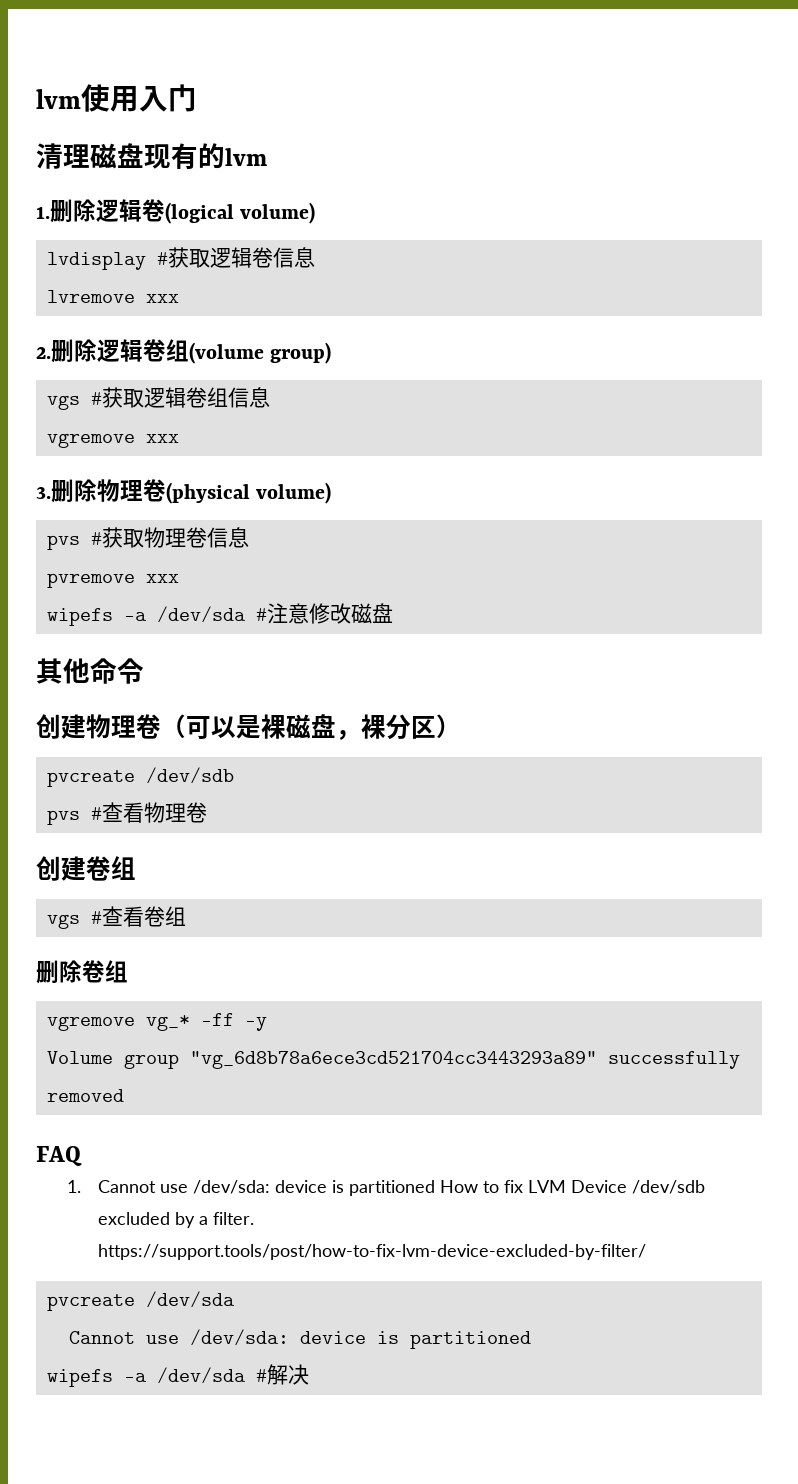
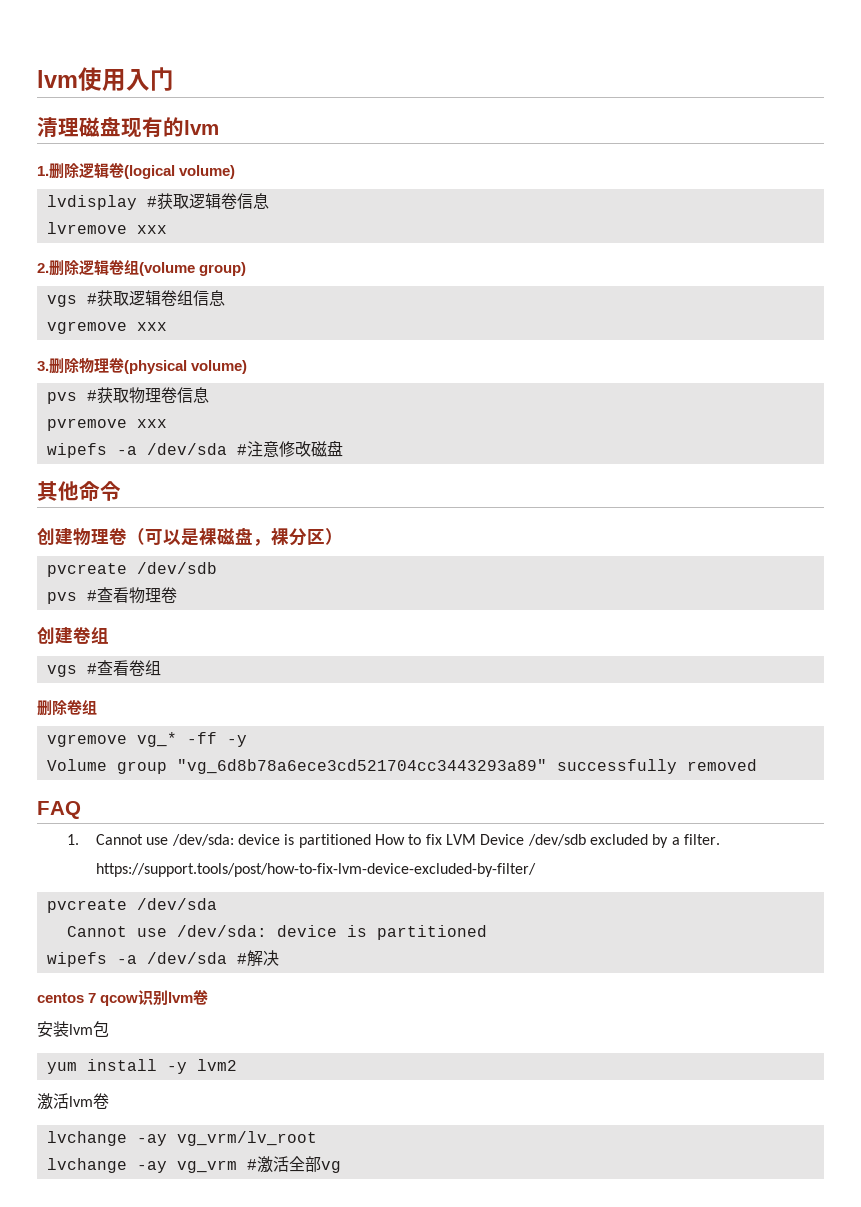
+ centos 7 qcow识别lvm卷
+ 安装lvm包
+ yum install -y lvm2
+ 激活lvm卷
+ lvchange -ay vg_vrm/lv_root
+ lvchange -ay vg_vrm #激活全部vg

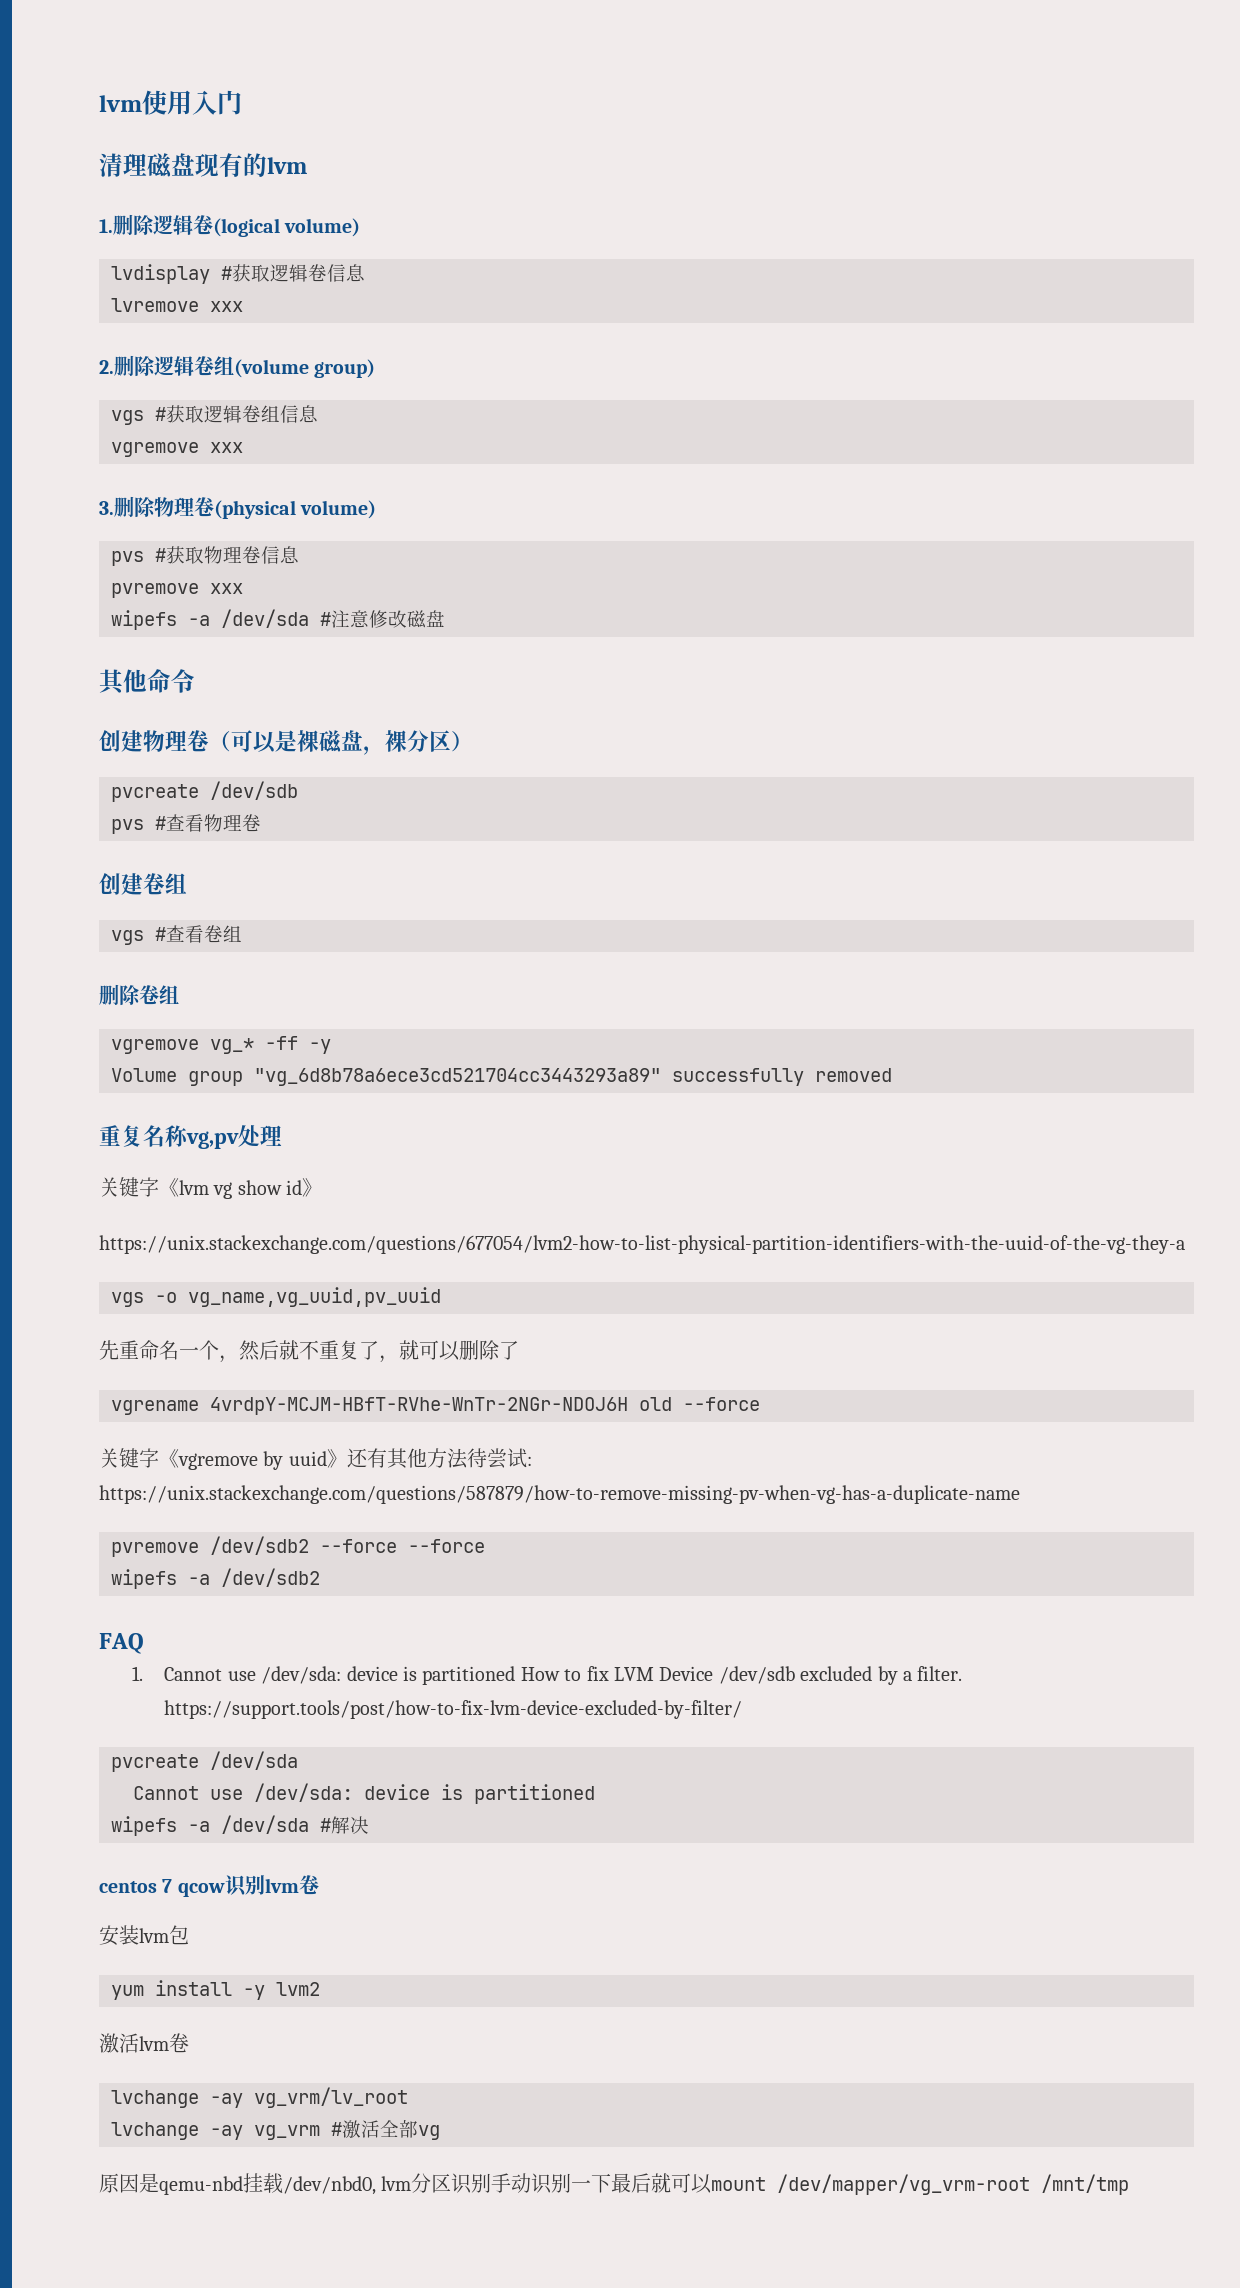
+ 重复名称vg,pv处理
+ 关键字《lvm vg show id》
+ https://unix.stackexchange.com/questions/677054/lvm2-how-to-list-physical-partition-identifiers-with-the-uuid-of-the-vg-they-a
+ vgs -o vg_name,vg_uuid,pv_uuid
+ 先重命名一个，然后就不重复了，就可以删除了
+ vgrename 4vrdpY-MCJM-HBfT-RVhe-WnTr-2NGr-NDOJ6H old --force
+ 关键字《vgremove by uuid》还有其他方法待尝试: https://unix.stackexchange.com/questions/587879/how-to-remove-missing-pv-when-vg-has-a-duplicate-name
+ pvremove /dev/sdb2 --force --force
+ wipefs -a /dev/sdb2
+ 原因是qemu-nbd挂载/dev/nbd0, lvm分区识别手动识别一下最后就可以mount /dev/mapper/vg_vrm-root /mnt/tmp

